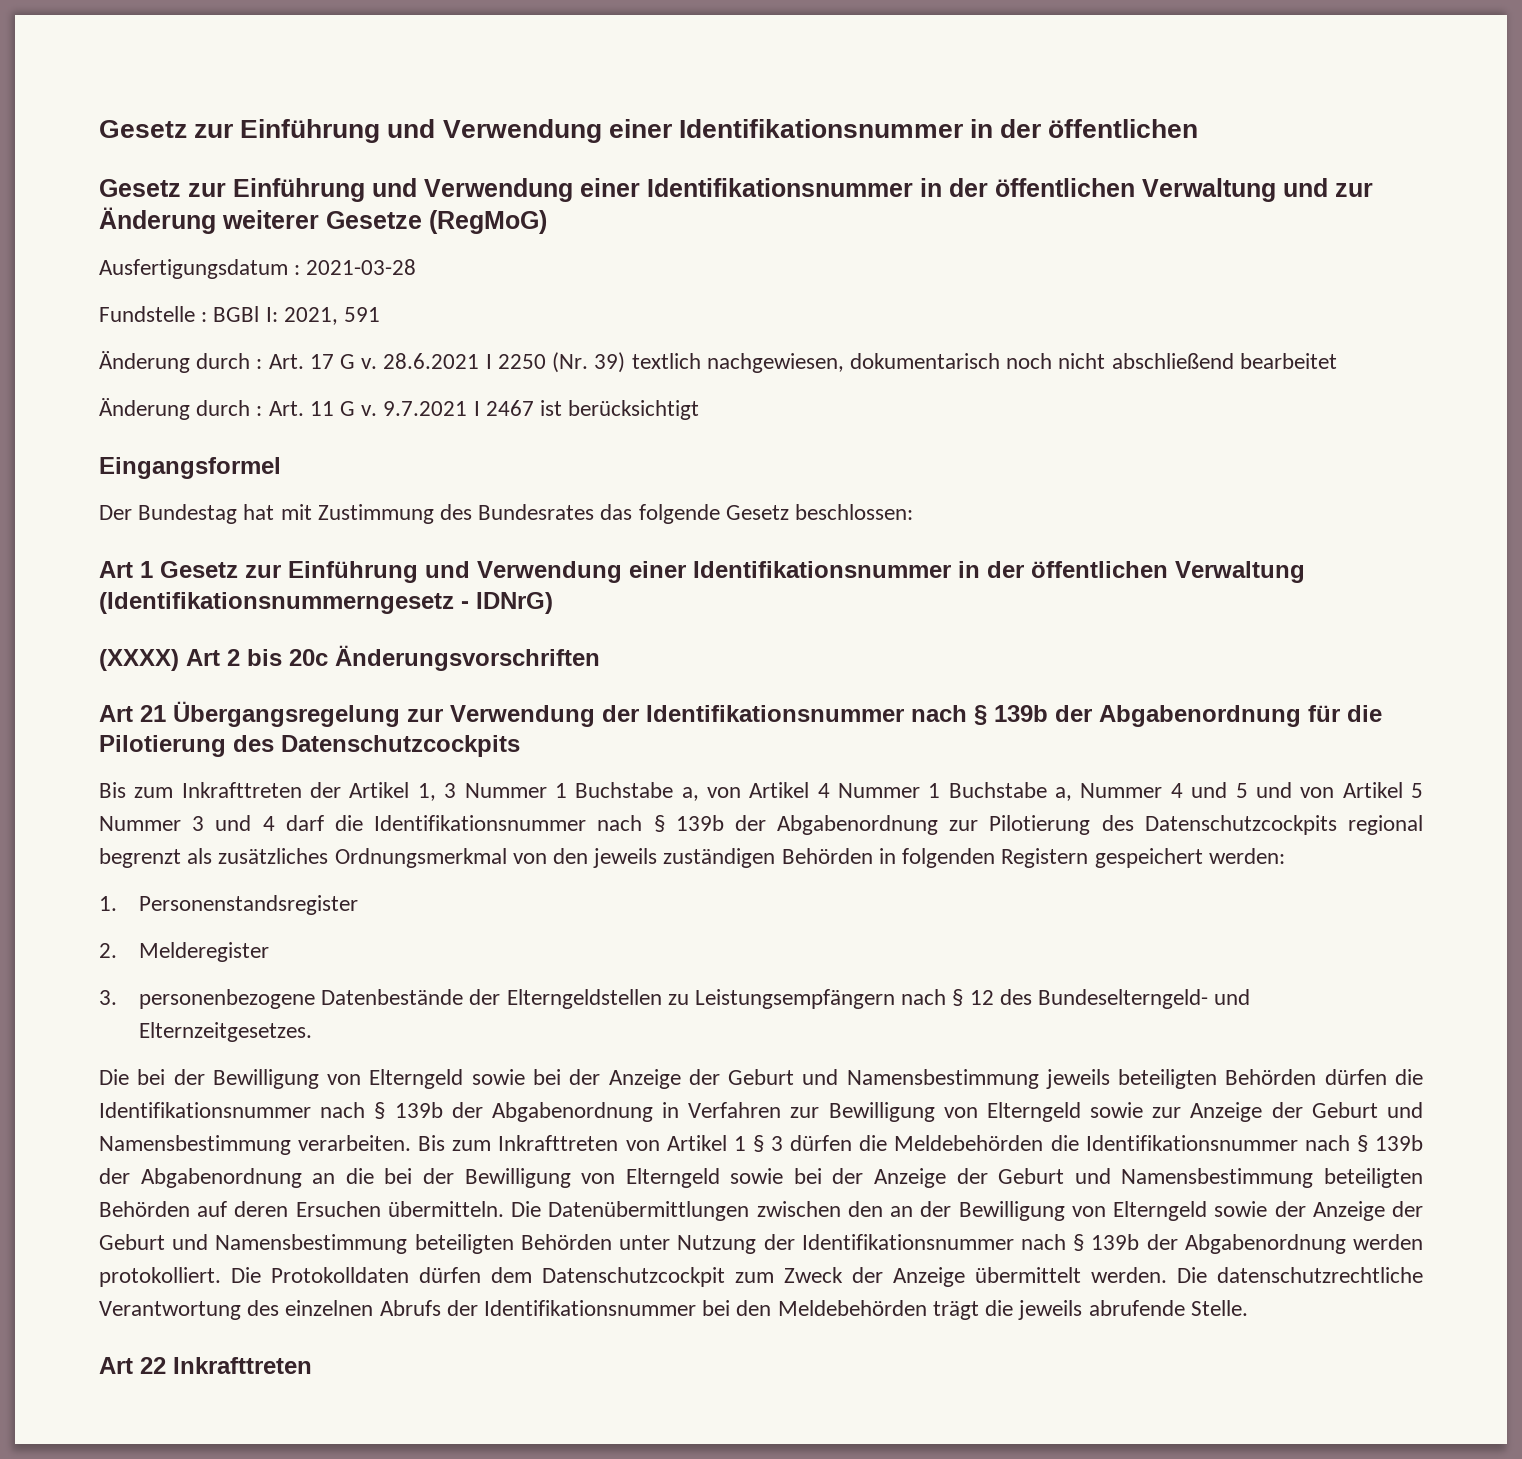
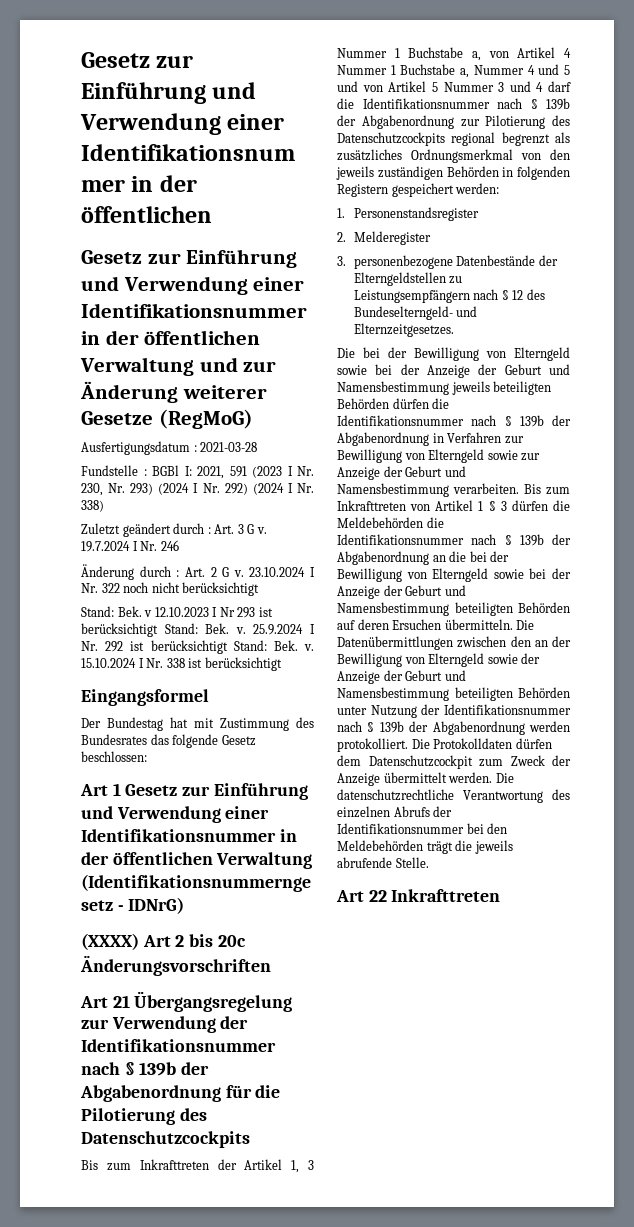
- Fundstelle : BGBl I: 2021, 591
- Änderung durch : Art. 17 G v. 28.6.2021 I 2250 (Nr. 39) textlich nachgewiesen, dokumentarisch noch nicht abschließend bearbeitet
- Änderung durch : Art. 11 G v. 9.7.2021 I 2467 ist berücksichtigt
+ Fundstelle : BGBl I: 2021, 591 (2023 I Nr. 230, Nr. 293) (2024 I Nr. 292) (2024 I Nr. 338)
+ Zuletzt geändert durch : Art. 3 G v. 19.7.2024 I Nr. 246
+ Änderung durch : Art. 2 G v. 23.10.2024 I Nr. 322 noch nicht berücksichtigt
+ Stand: Bek. v 12.10.2023 I Nr 293 ist berücksichtigt Stand: Bek. v. 25.9.2024 I Nr. 292 ist berücksichtigt Stand: Bek. v. 15.10.2024 I Nr. 338 ist berücksichtigt

